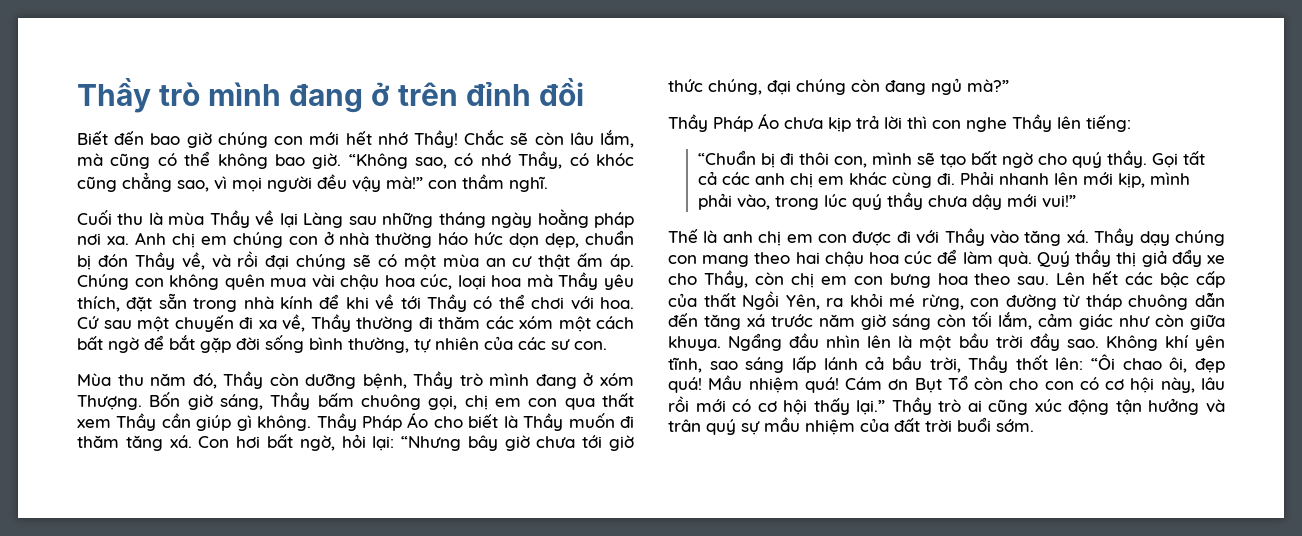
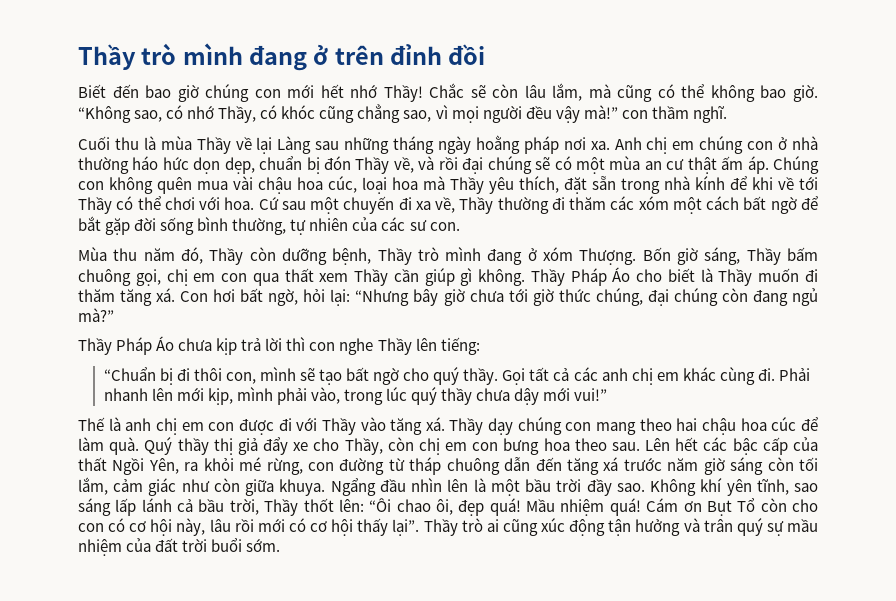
- Cám ơn Bụt Tổ còn cho con có cơ hội này, lâu rồi mới có cơ hội thấy lại.”
+ Cám ơn Bụt Tổ còn cho con có cơ hội này, lâu rồi mới có cơ hội thấy lại”.

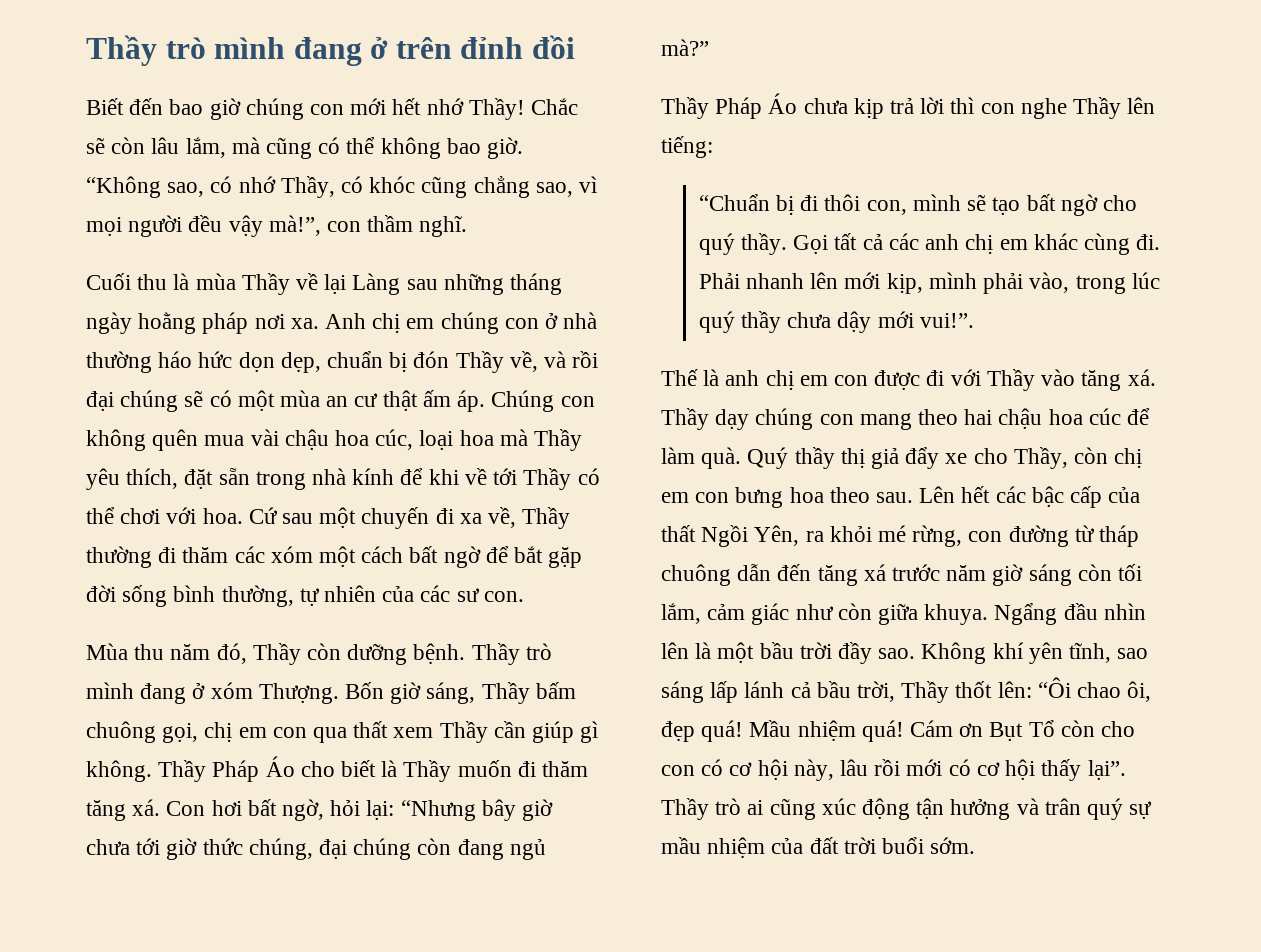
- “Không sao, có nhớ Thầy, có khóc cũng chẳng sao, vì mọi người đều vậy mà!” con thầm nghĩ.
+ “Không sao, có nhớ Thầy, có khóc cũng chẳng sao, vì mọi người đều vậy mà!”, con thầm nghĩ.
- Mùa thu năm đó, Thầy còn dưỡng bệnh, Thầy trò mình đang ở xóm Thượng.
+ Mùa thu năm đó, Thầy còn dưỡng bệnh. Thầy trò mình đang ở xóm Thượng.
- Phải nhanh lên mới kịp, mình phải vào, trong lúc quý thầy chưa dậy mới vui!”
+ Phải nhanh lên mới kịp, mình phải vào, trong lúc quý thầy chưa dậy mới vui!”.

